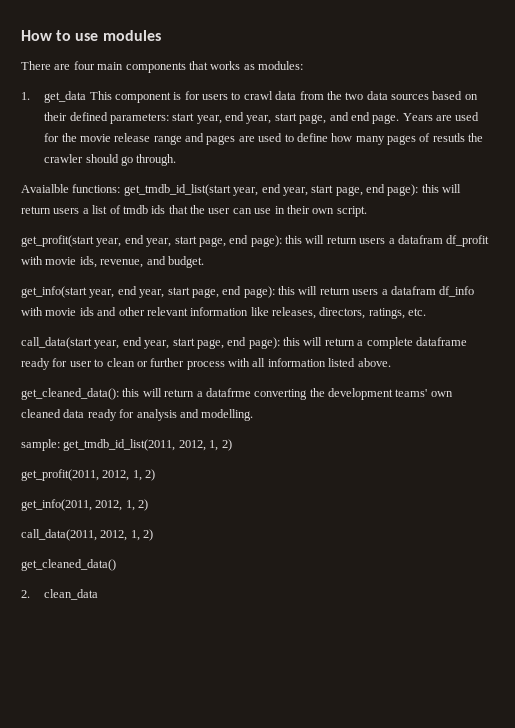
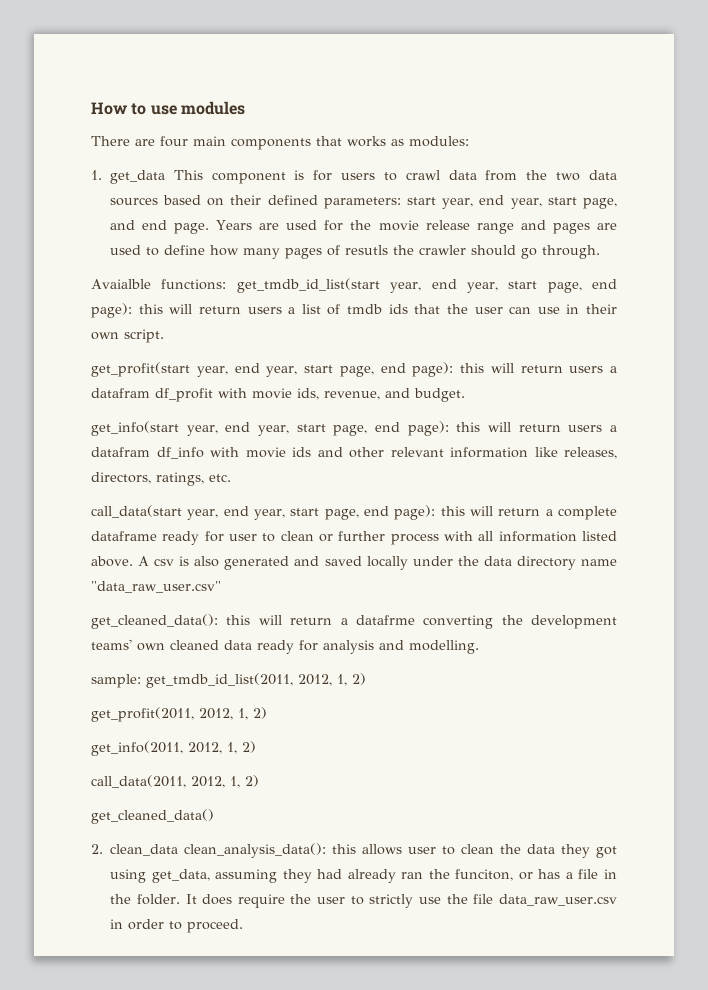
+ A csv is also generated and saved locally under the data directory name "data_raw_user.csv"
- 2. clean_data
+ 2. clean_data clean_analysis_data(): this allows user to clean the data they got using get_data, assuming they had already ran the funciton, or has a file in the folder. It does require the user to strictly use the file data_raw_user.csv in order to proceed.

